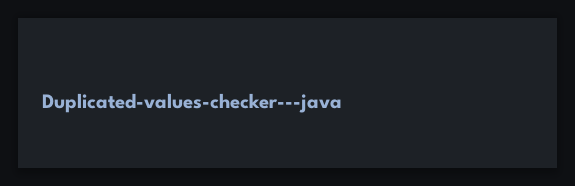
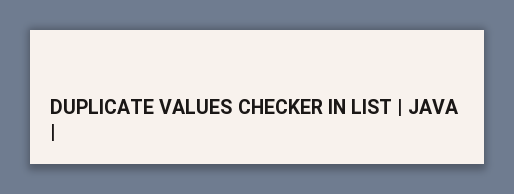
- Duplicated-values-checker---java
+ DUPLICATE VALUES CHECKER IN LIST | JAVA |

